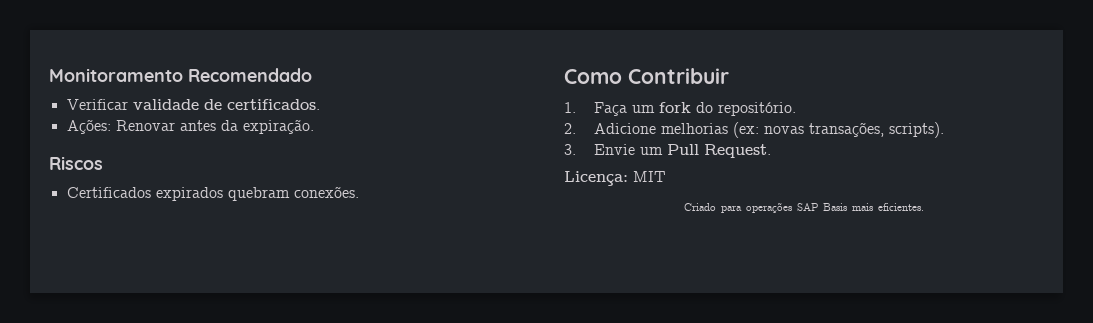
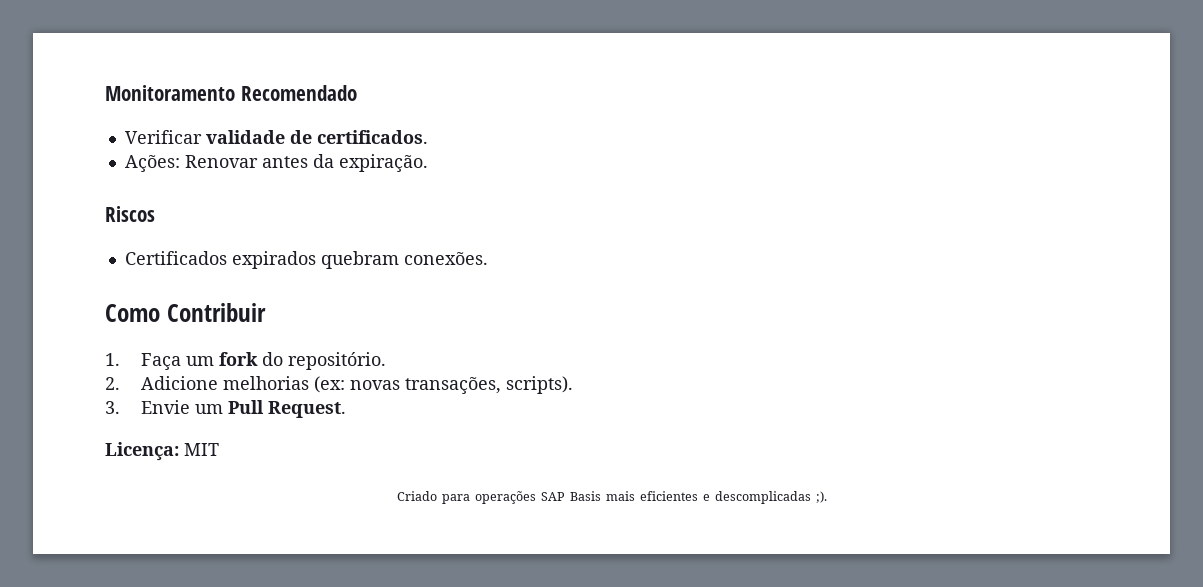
- Criado para operações SAP Basis mais eficientes.
+ Criado para operações SAP Basis mais eficientes e descomplicadas ;).

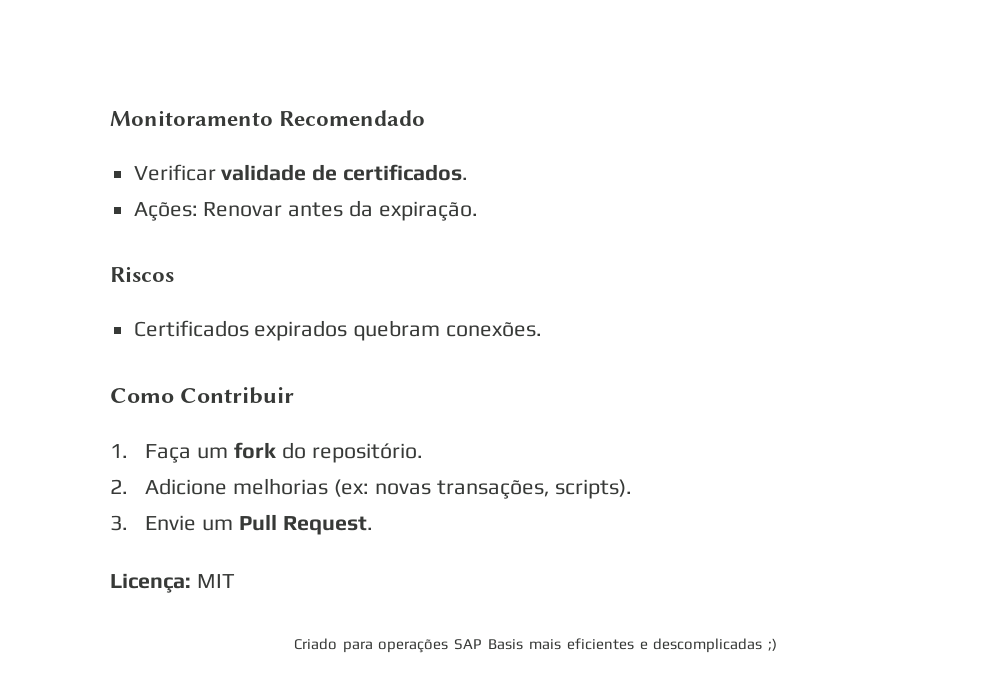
- Criado para operações SAP Basis mais eficientes e descomplicadas ;).
+ Criado para operações SAP Basis mais eficientes e descomplicadas ;)

